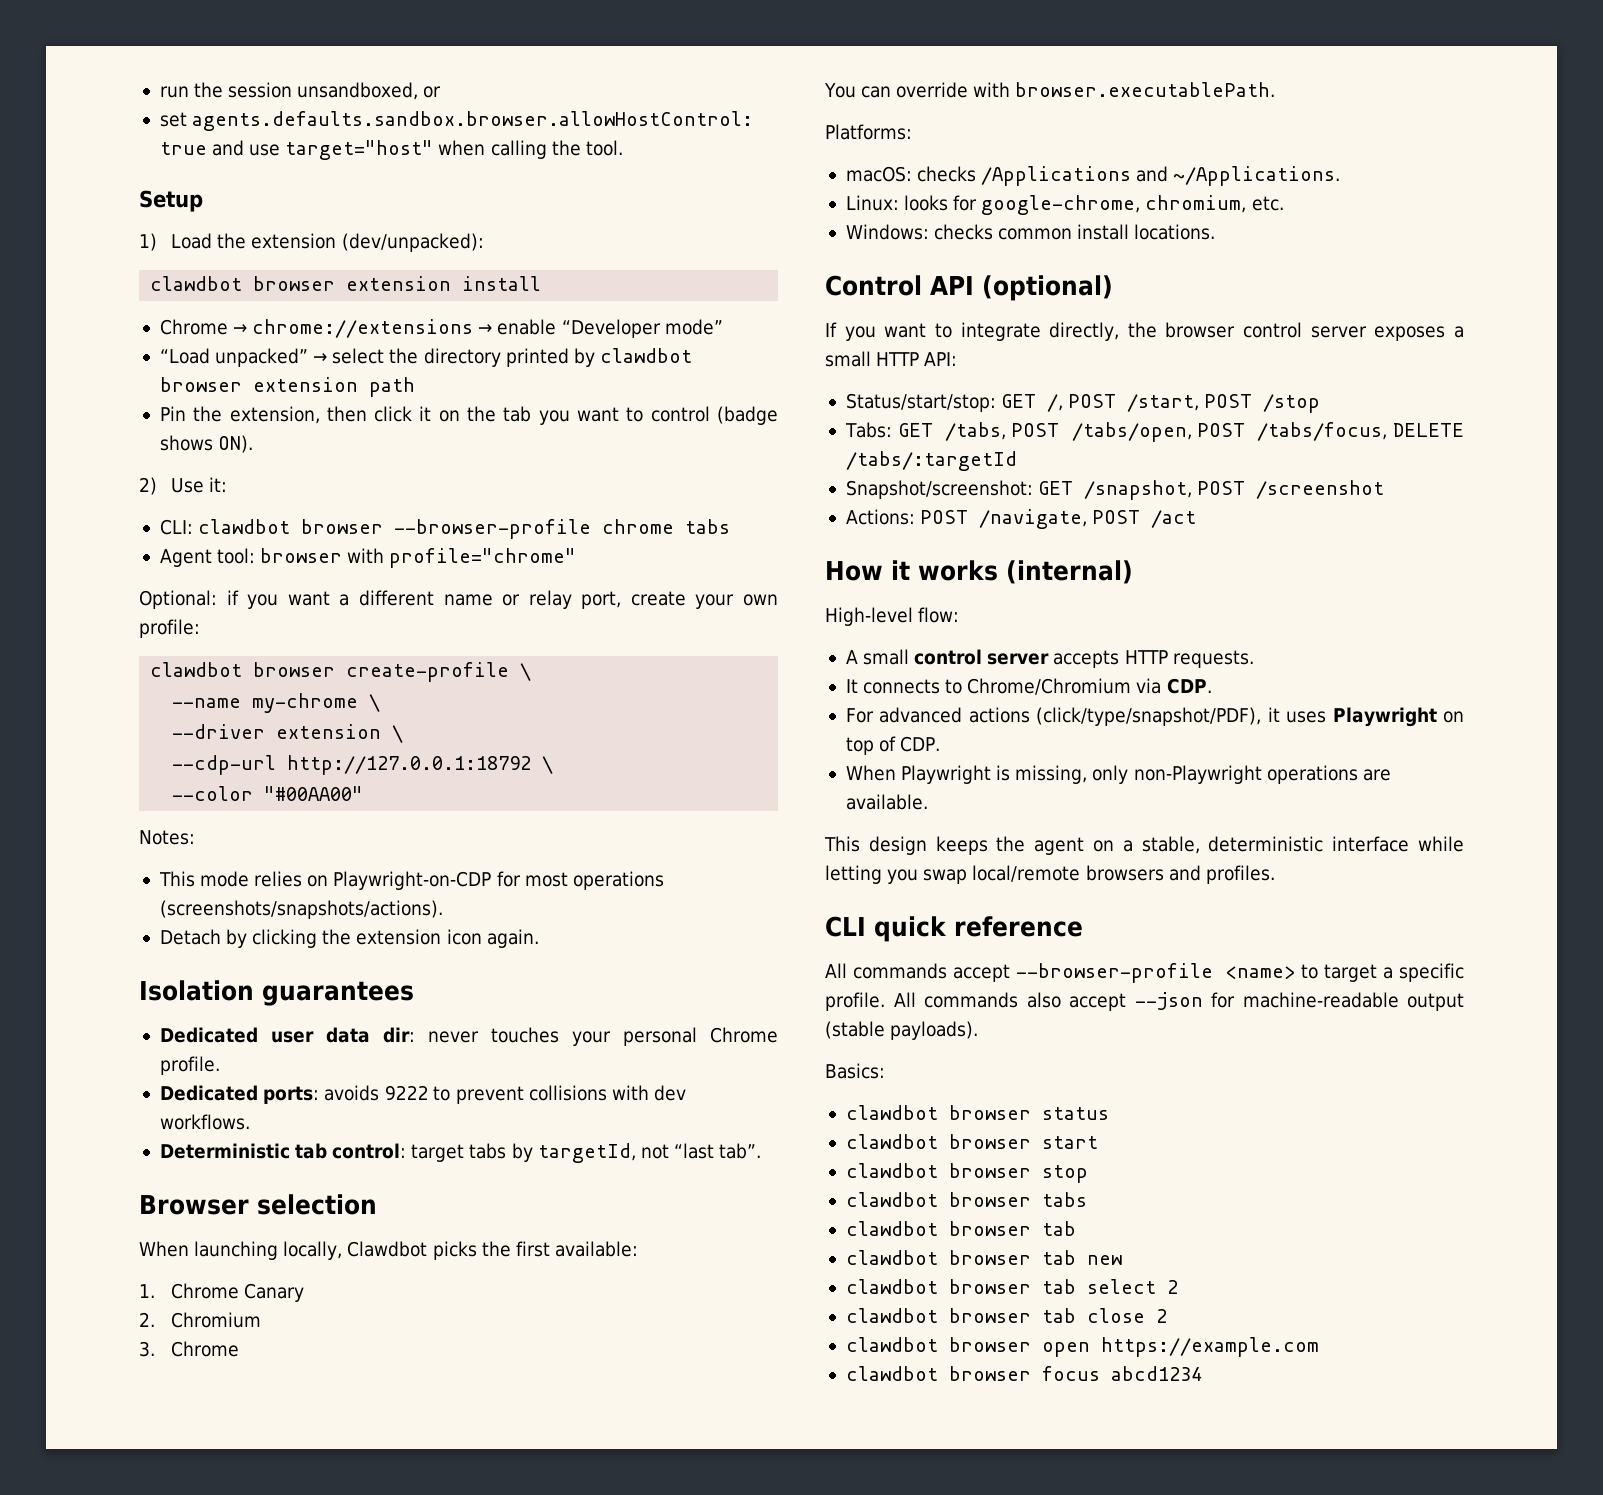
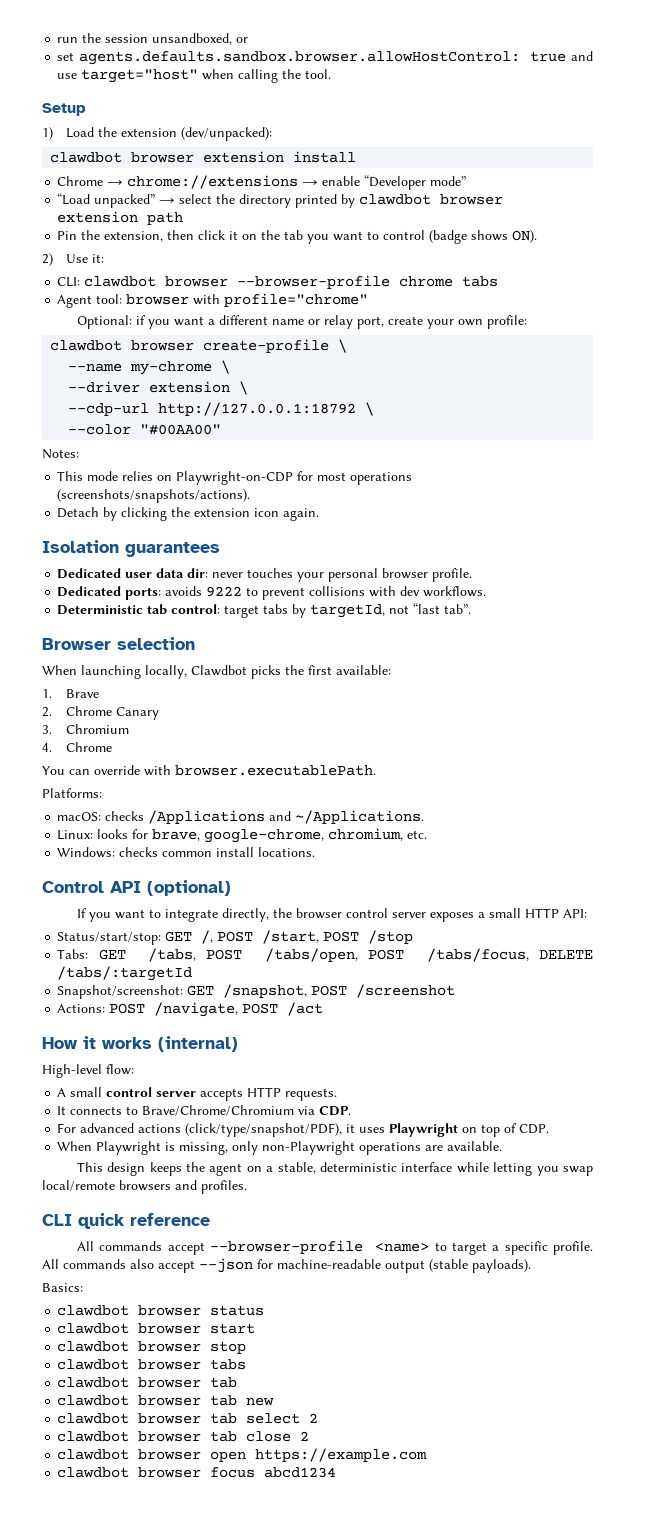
- Dedicated user data dir: never touches your personal Chrome profile.
+ Dedicated user data dir: never touches your personal browser profile.
- 1. Chrome Canary
+ 1. Brave
+ 2. Chrome Canary
- 2. Chromium
+ 3. Chromium
- 3. Chrome
+ 4. Chrome
- Linux: looks for google-chrome, chromium, etc.
+ Linux: looks for brave, google-chrome, chromium, etc.
- It connects to Chrome/Chromium via CDP.
+ It connects to Brave/Chrome/Chromium via CDP.

